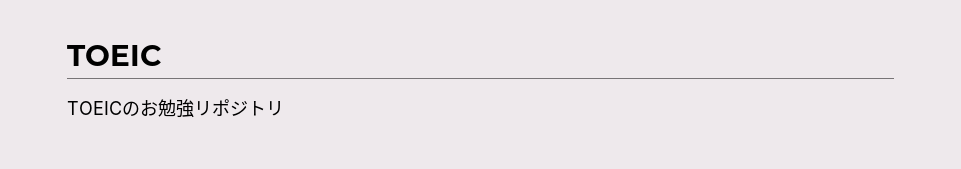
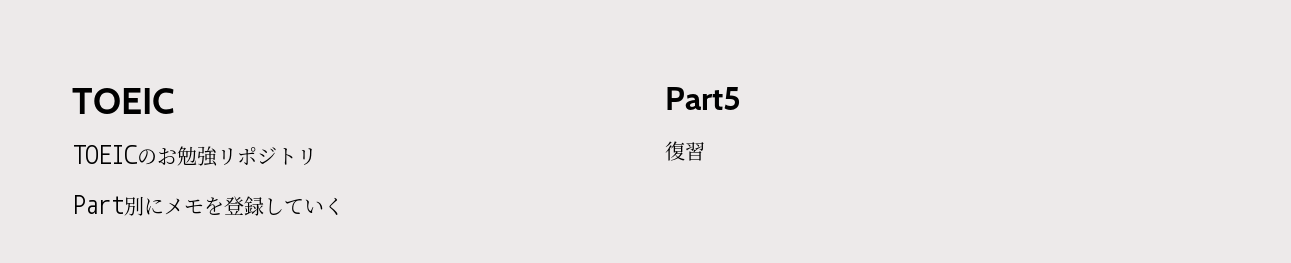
+ Part別にメモを登録していく
+ Part5
+ 復習

